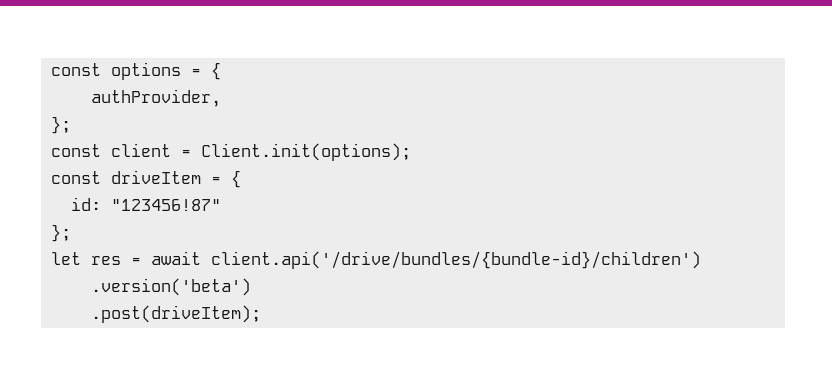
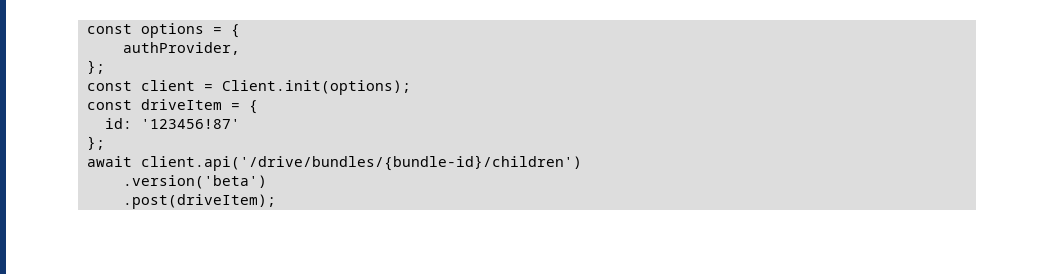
- id: "123456!87"
+ id: '123456!87'
  };
- let res = await client.api('/drive/bundles/{bundle-id}/children')
+ await client.api('/drive/bundles/{bundle-id}/children')

